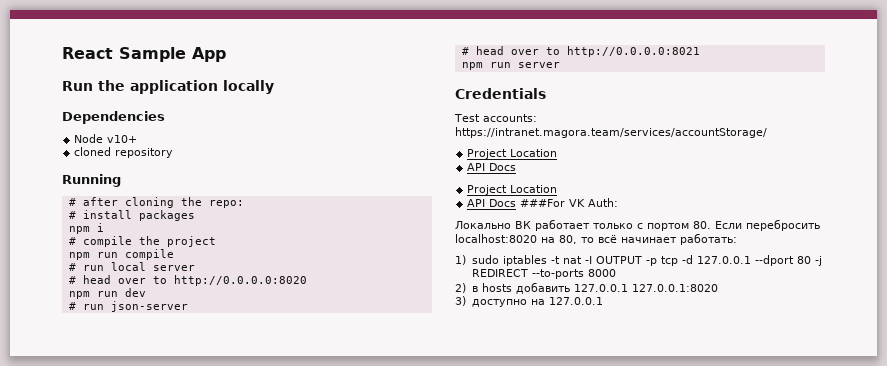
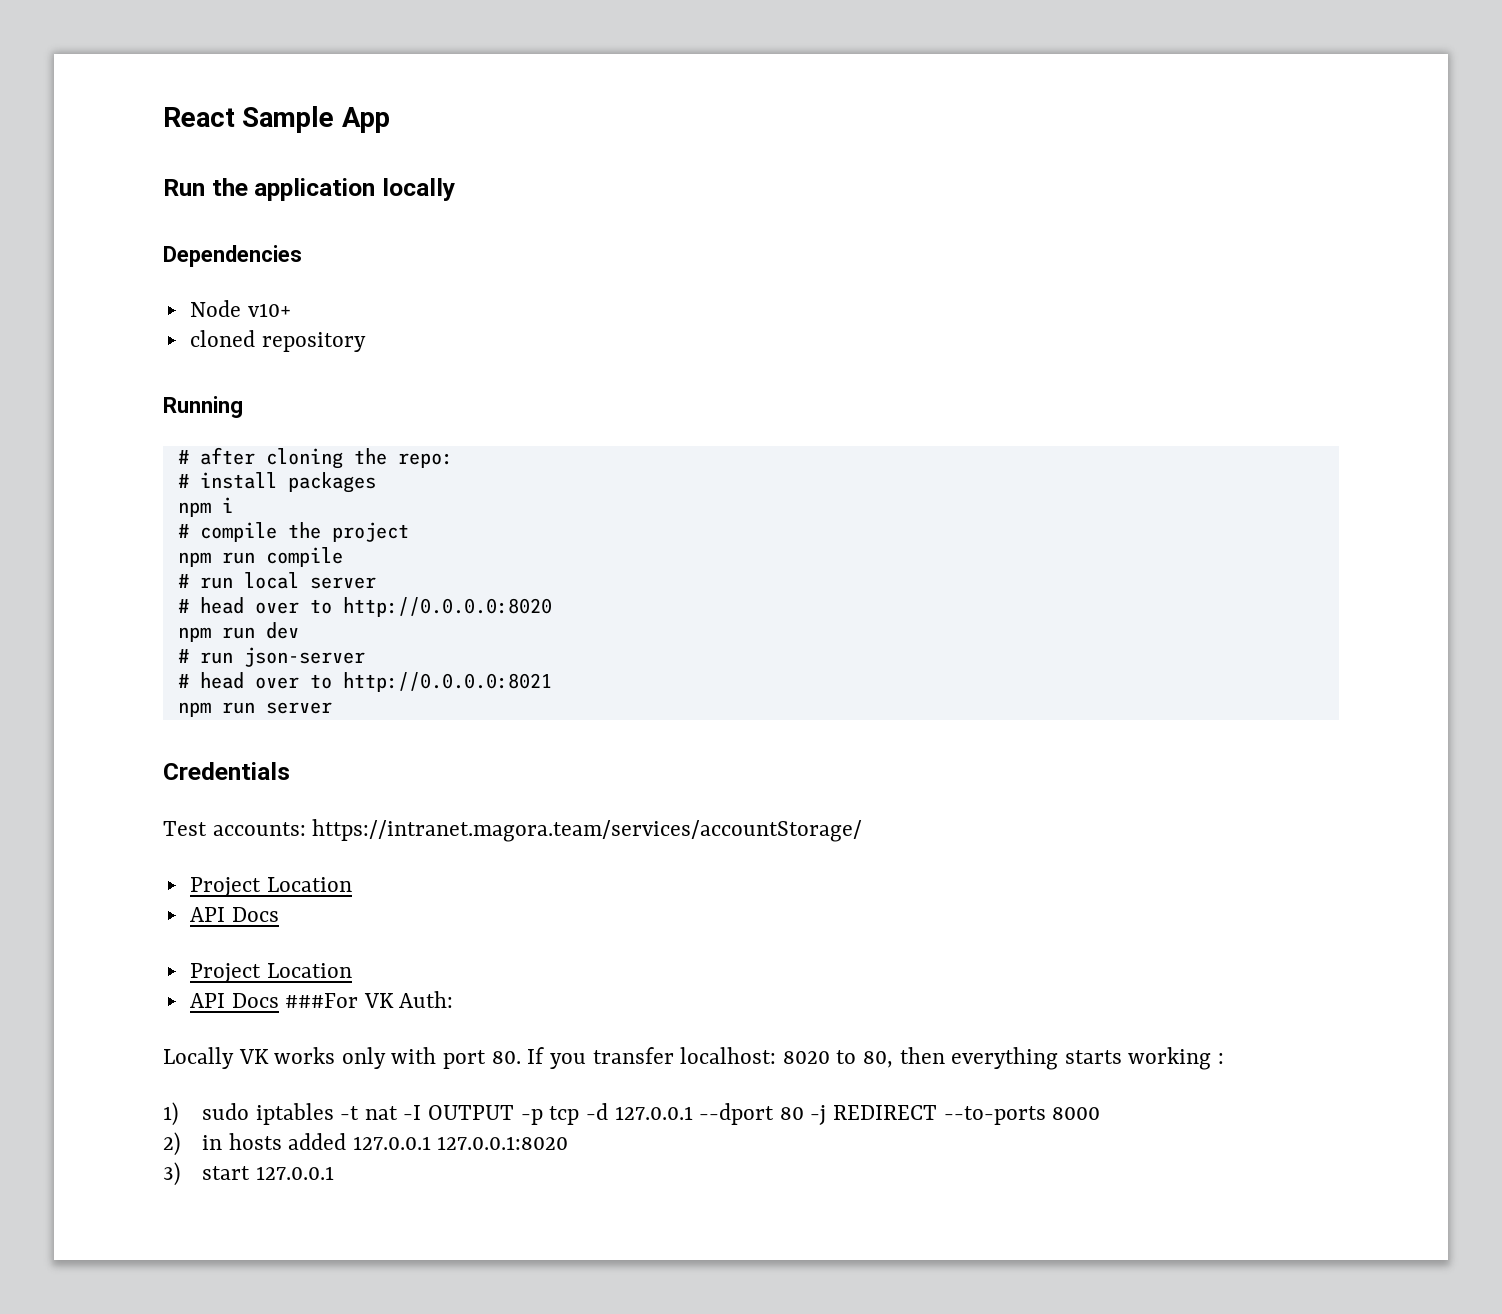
- Локально ВК работает только с портом 80. Если перебросить localhost:8020 на 80, то всё начинает работать:
+ Locally VK works only with port 80. If you transfer localhost: 8020 to 80, then everything starts working :
- 2) в hosts добавить 127.0.0.1 127.0.0.1:8020
+ 2) in hosts added 127.0.0.1 127.0.0.1:8020
- 3) доступно на 127.0.0.1
+ 3) start 127.0.0.1

